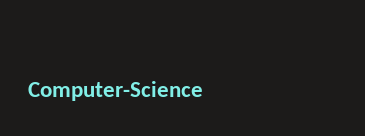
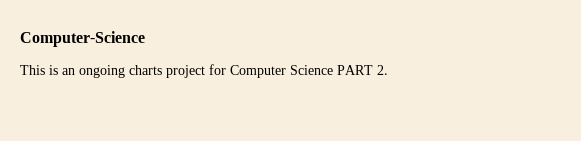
+ This is an ongoing charts project for Computer Science PART 2.

